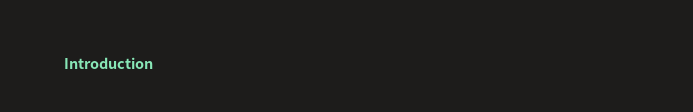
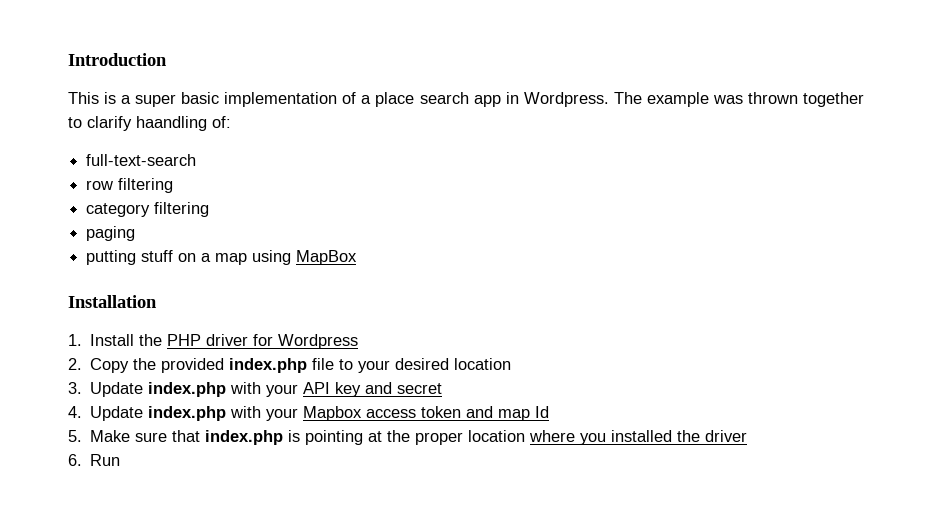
+ This is a super basic implementation of a place search app in Wordpress. The example was thrown together to clarify haandling of:
+ full-text-search
+ row filtering
+ category filtering
+ paging
+ putting stuff on a map using MapBox
+ Installation
+ 1. Install the PHP driver for Wordpress
+ 2. Copy the provided index.php file to your desired location
+ 3. Update index.php with your API key and secret
+ 4. Update index.php with your Mapbox access token and map Id
+ 5. Make sure that index.php is pointing at the proper location where you installed the driver
+ 6. Run

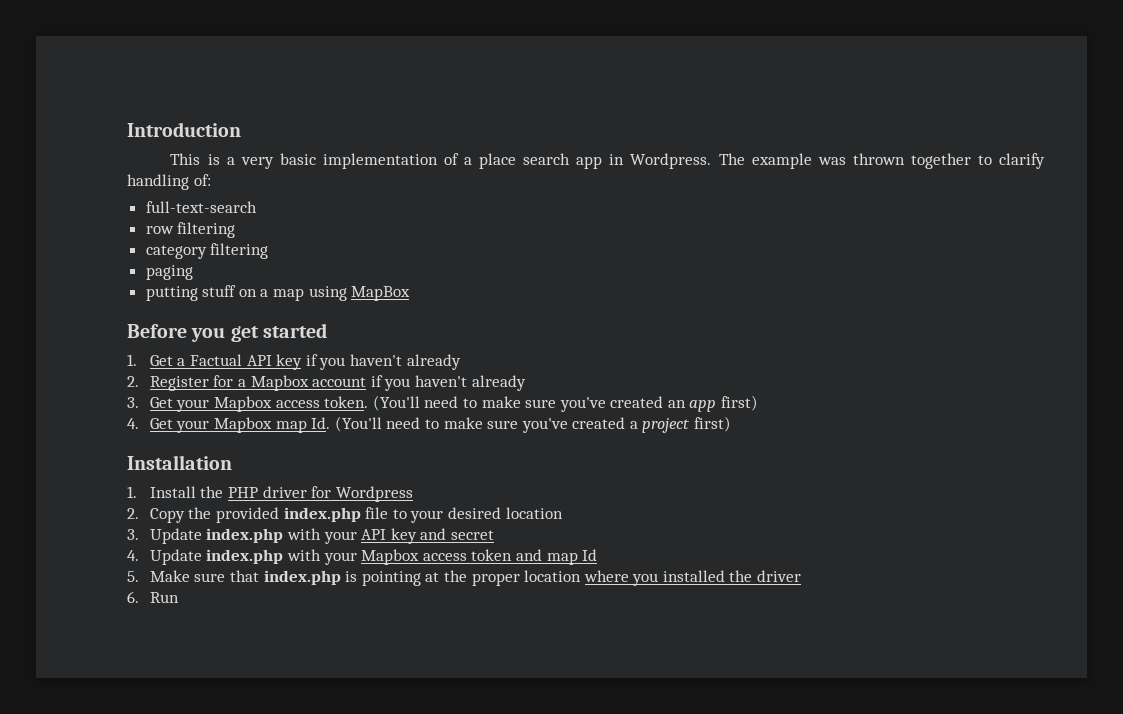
- This is a super basic implementation of a place search app in Wordpress.
+ This is a very basic implementation of a place search app in Wordpress.
- The example was thrown together to clarify haandling of:
+ The example was thrown together to clarify handling of:
+ Before you get started
+ 1. Get a Factual API key if you haven't already
+ 2. Register for a Mapbox account if you haven't already
+ 3. Get your Mapbox access token. (You'll need to make sure you've created an app first)
+ 4. Get your Mapbox map Id. (You'll need to make sure you've created a project first)

